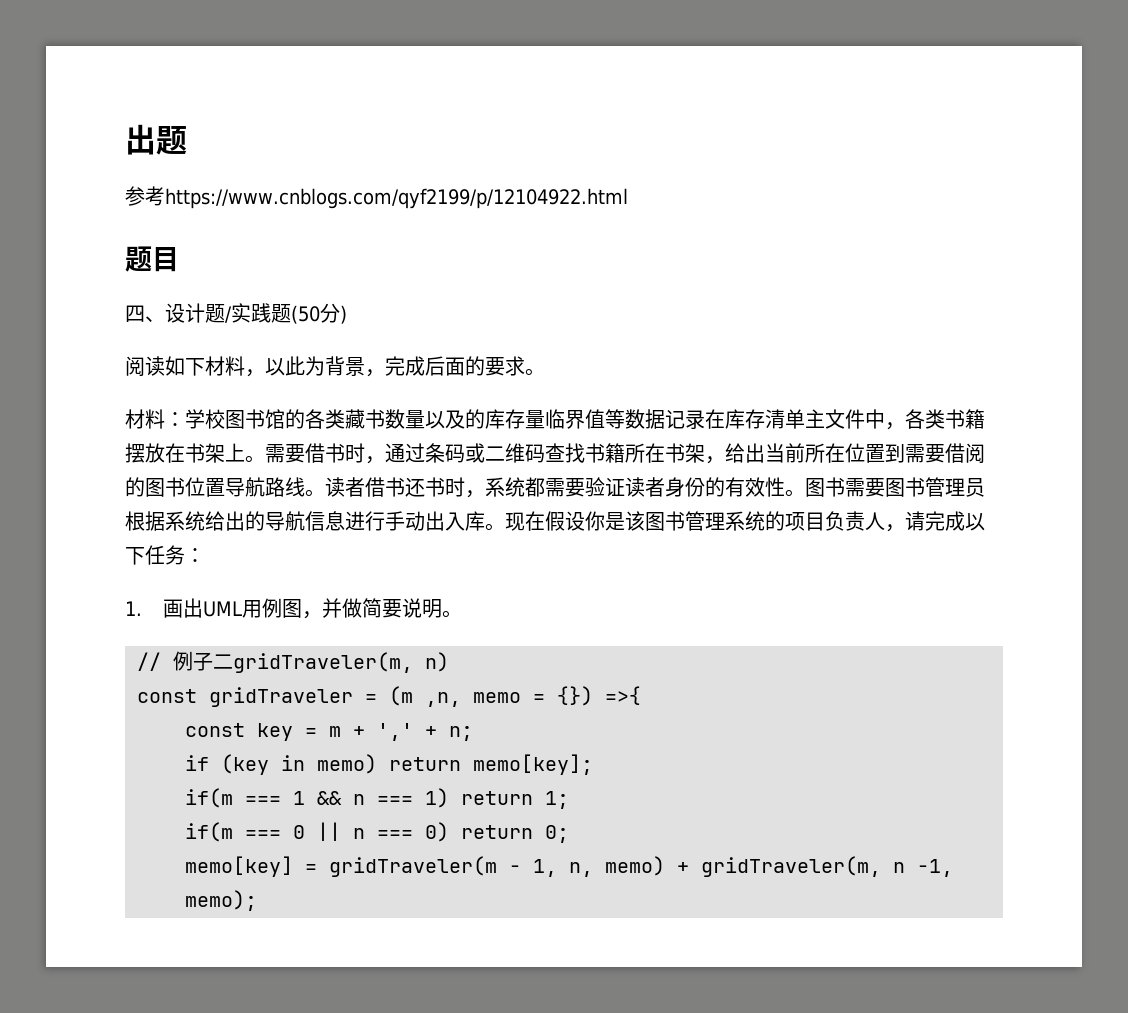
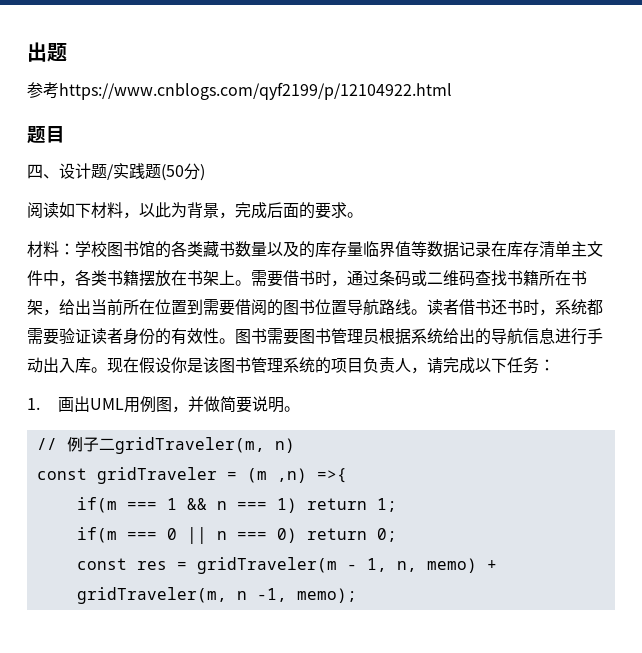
- const gridTraveler = (m ,n, memo = {}) =>{
- const key = m + ',' + n;
- if (key in memo) return memo[key];
+ const gridTraveler = (m ,n) =>{
- memo[key] = gridTraveler(m - 1, n, memo) + gridTraveler(m, n -1, memo);
+ const res = gridTraveler(m - 1, n, memo) + gridTraveler(m, n -1, memo);

